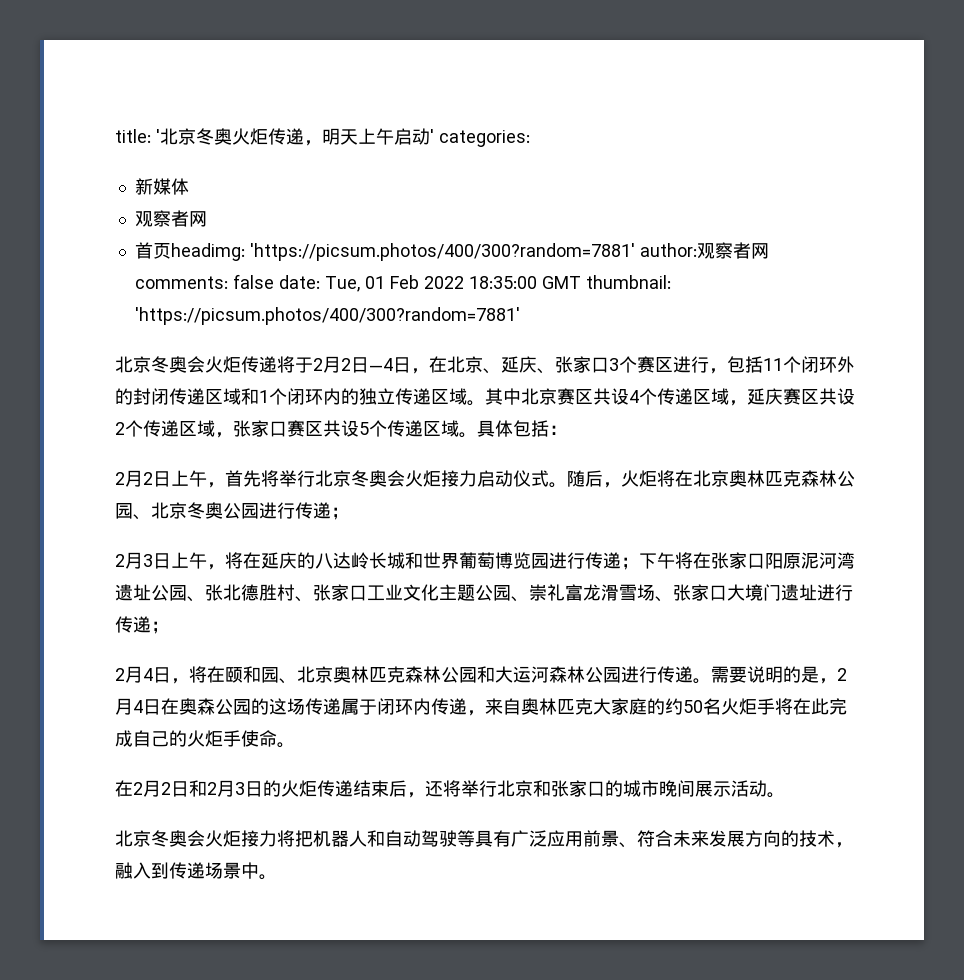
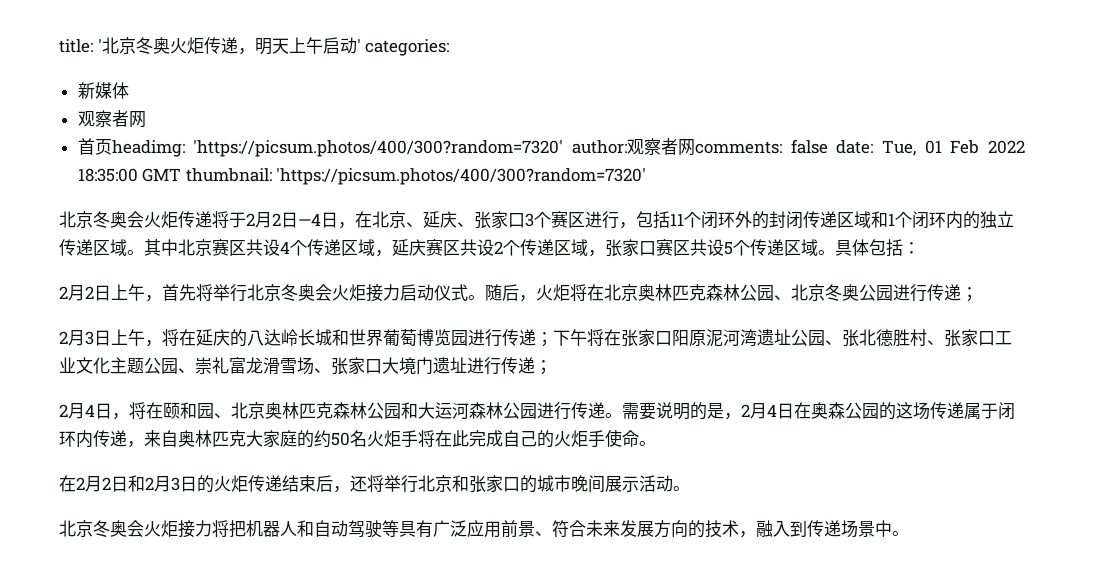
- 首页headimg: 'https://picsum.photos/400/300?random=7881' author:观察者网comments: false date: Tue, 01 Feb 2022 18:35:00 GMT thumbnail: 'https://picsum.photos/400/300?random=7881'
+ 首页headimg: 'https://picsum.photos/400/300?random=7320' author:观察者网comments: false date: Tue, 01 Feb 2022 18:35:00 GMT thumbnail: 'https://picsum.photos/400/300?random=7320'

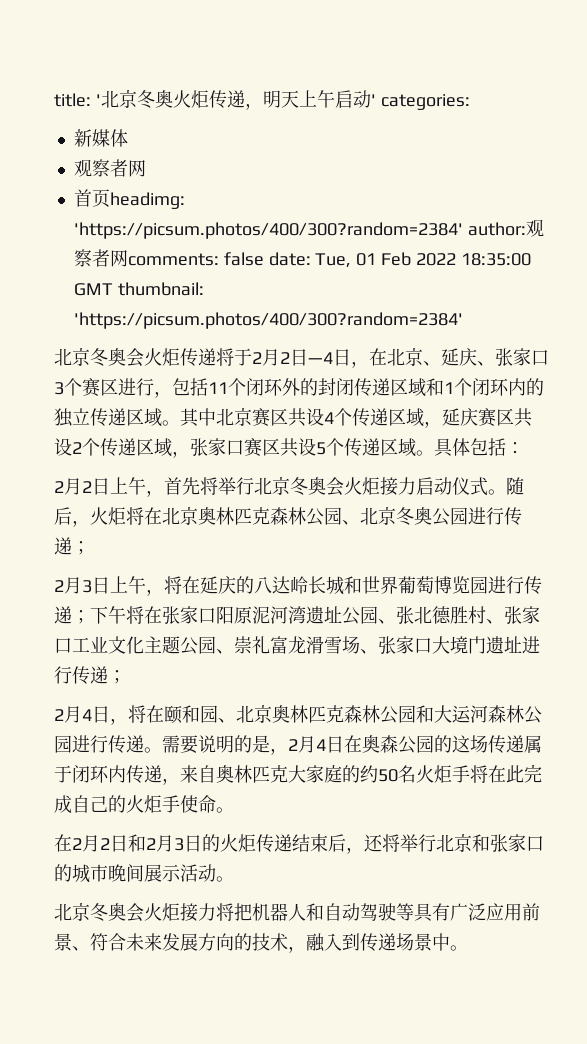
- 首页headimg: 'https://picsum.photos/400/300?random=7320' author:观察者网comments: false date: Tue, 01 Feb 2022 18:35:00 GMT thumbnail: 'https://picsum.photos/400/300?random=7320'
+ 首页headimg: 'https://picsum.photos/400/300?random=2384' author:观察者网comments: false date: Tue, 01 Feb 2022 18:35:00 GMT thumbnail: 'https://picsum.photos/400/300?random=2384'

